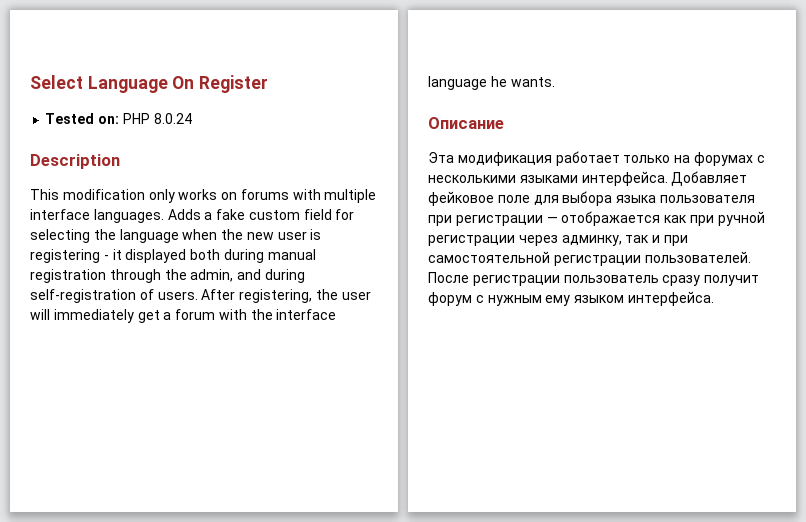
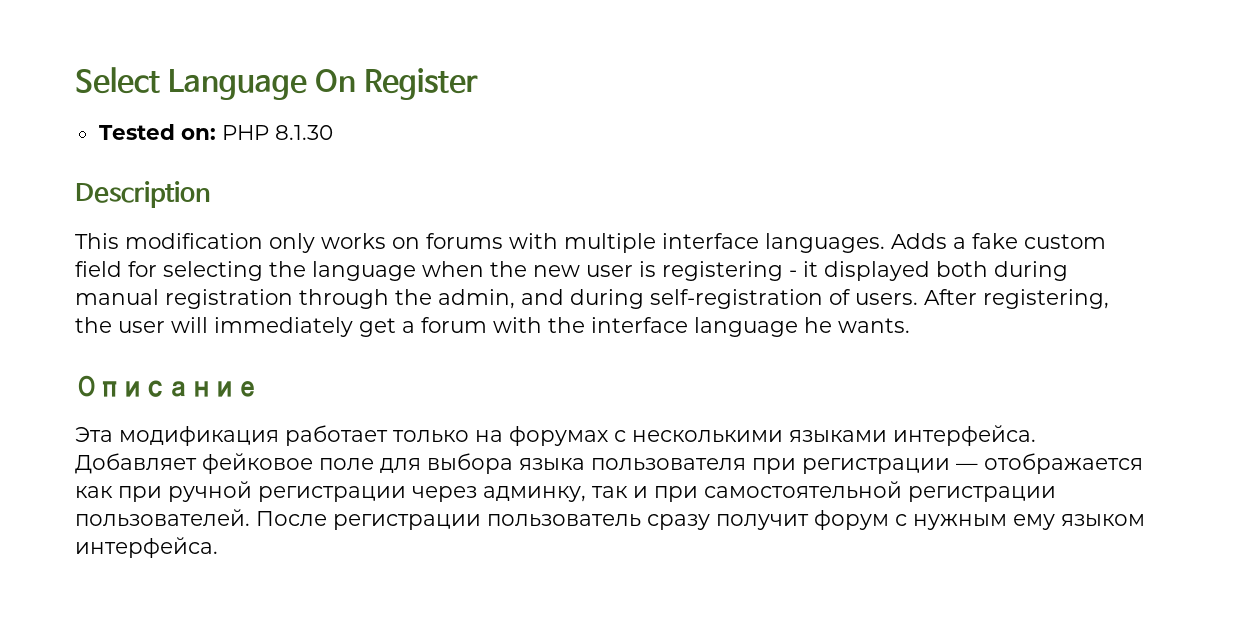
- Tested on: PHP 8.0.24
+ Tested on: PHP 8.1.30

